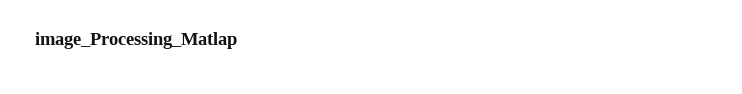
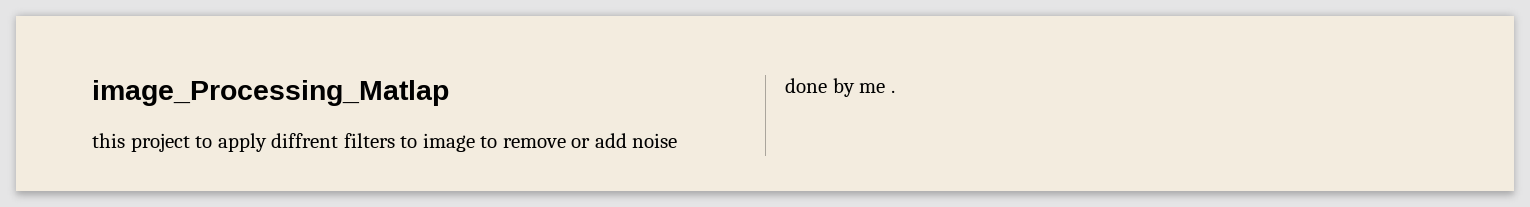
+ this project to apply diffrent filters to image to remove or add noise
+ done by me .

